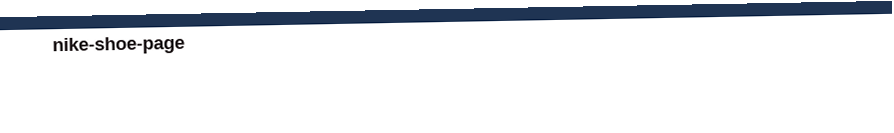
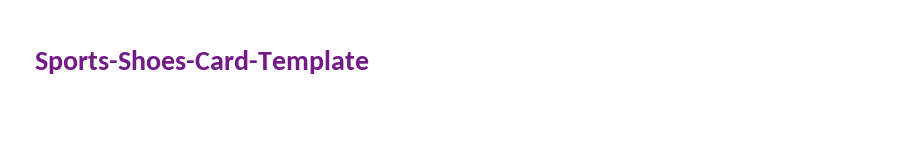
- nike-shoe-page
+ Sports-Shoes-Card-Template

